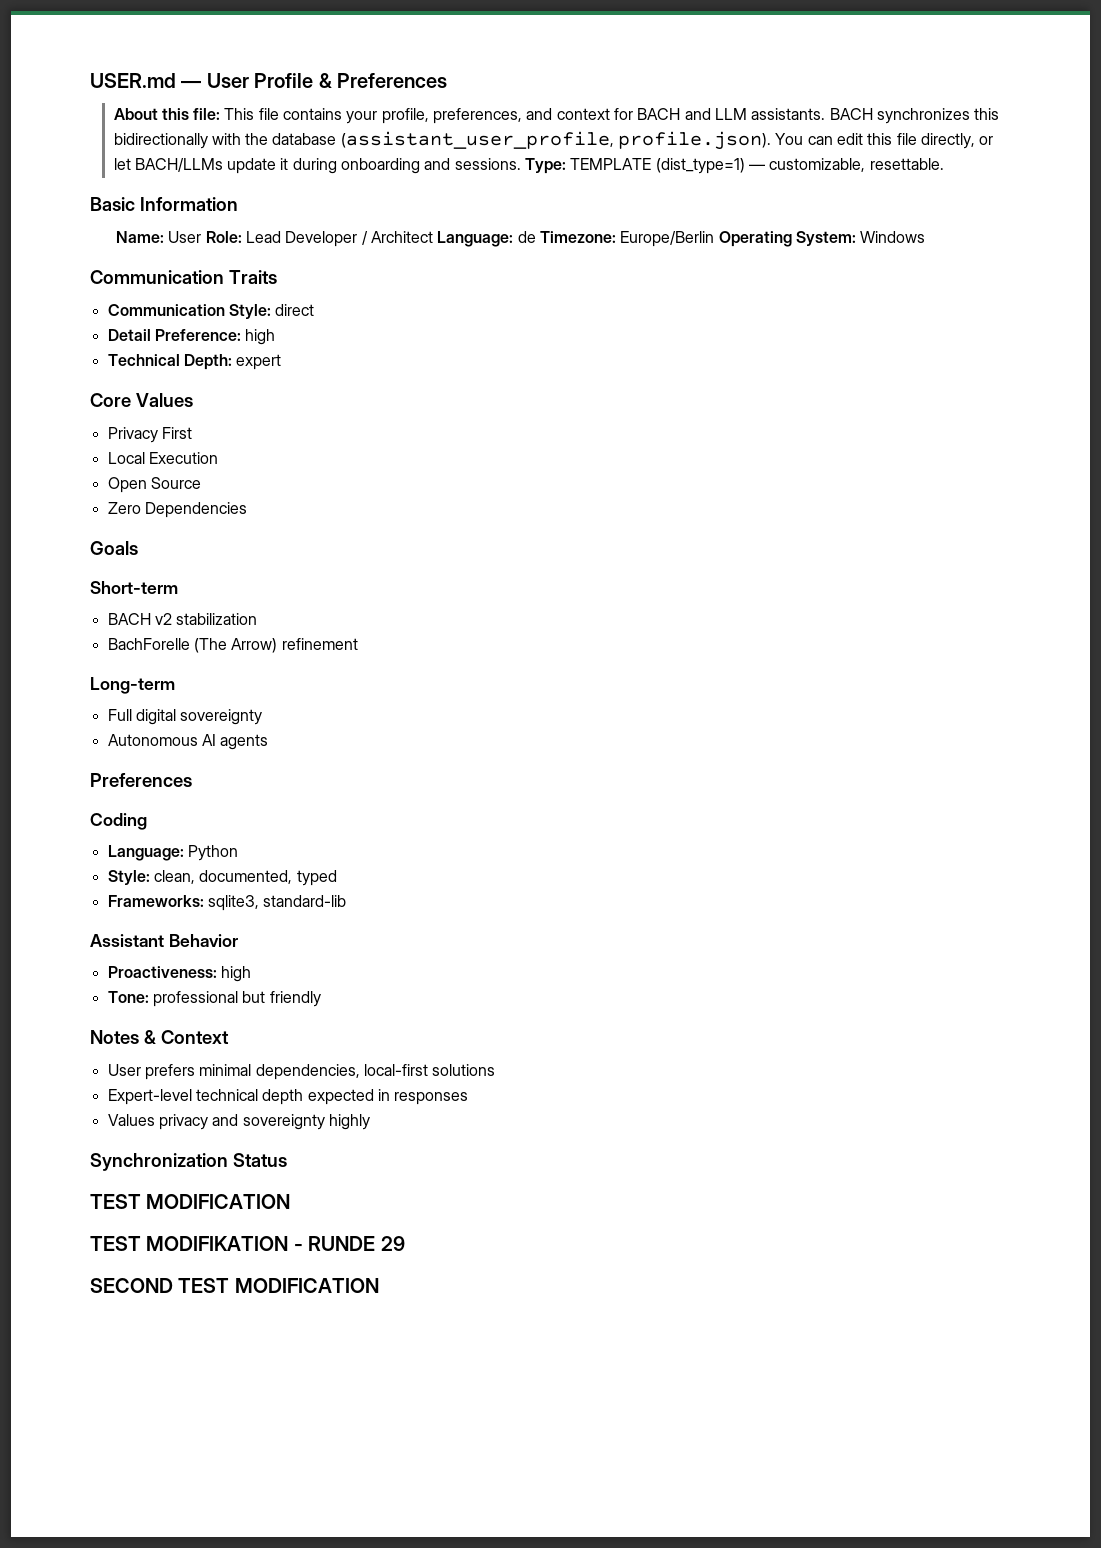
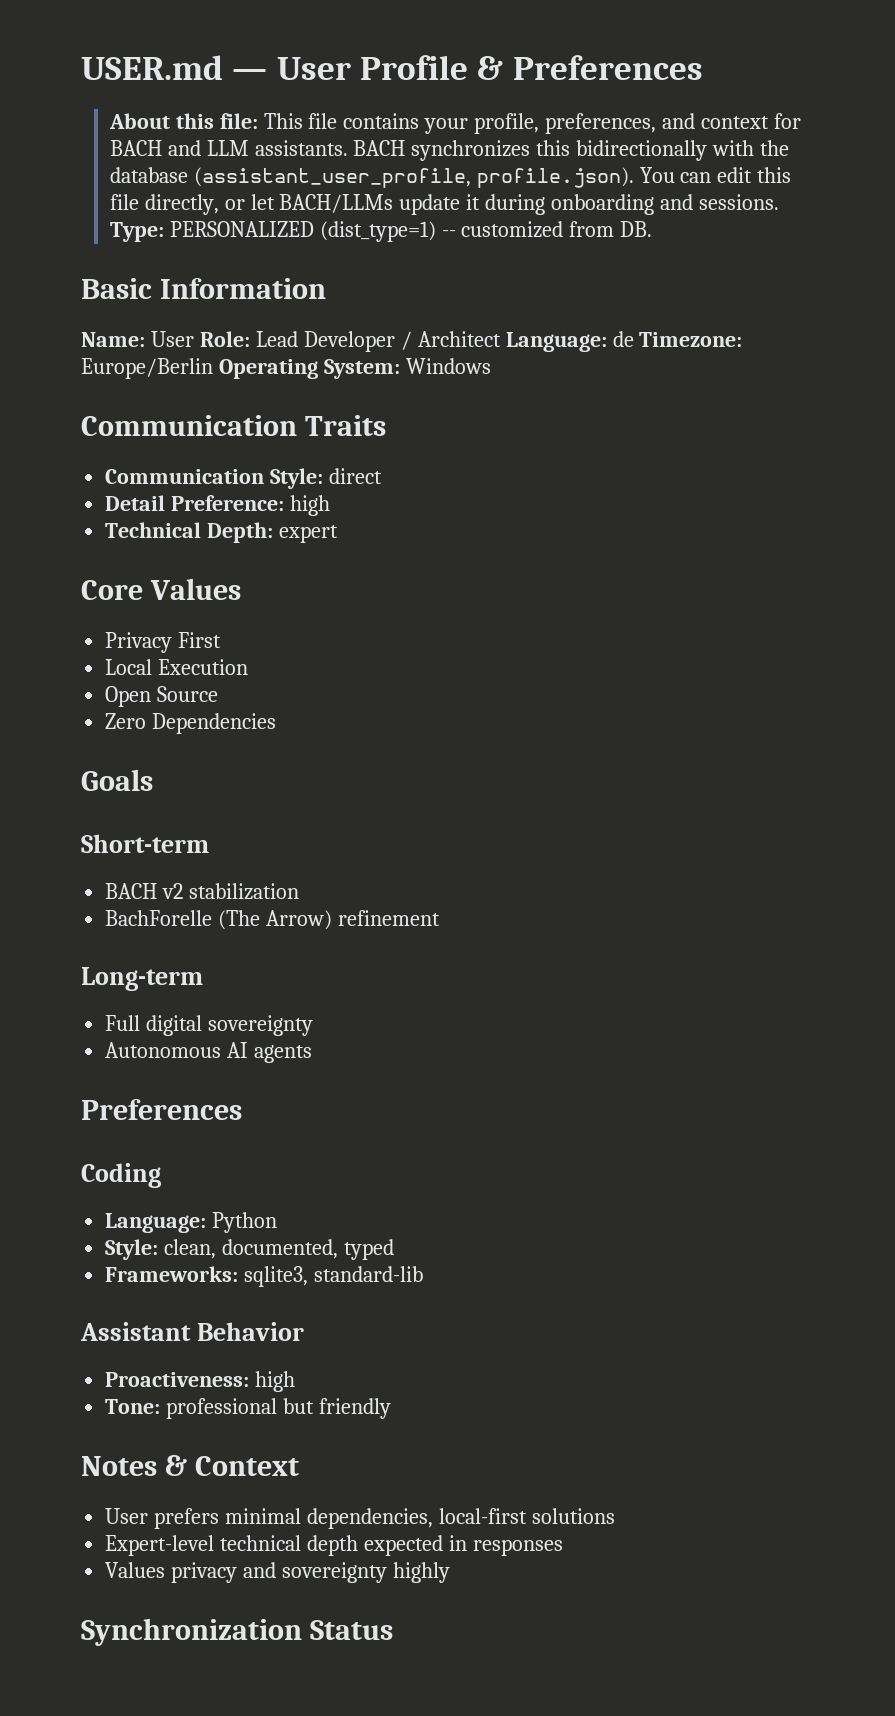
- Type: TEMPLATE (dist_type=1) — customizable, resettable.
+ Type: PERSONALIZED (dist_type=1) -- customized from DB.
  Synchronization Status
- TEST MODIFICATION
- TEST MODIFIKATION - RUNDE 29
- SECOND TEST MODIFICATION

